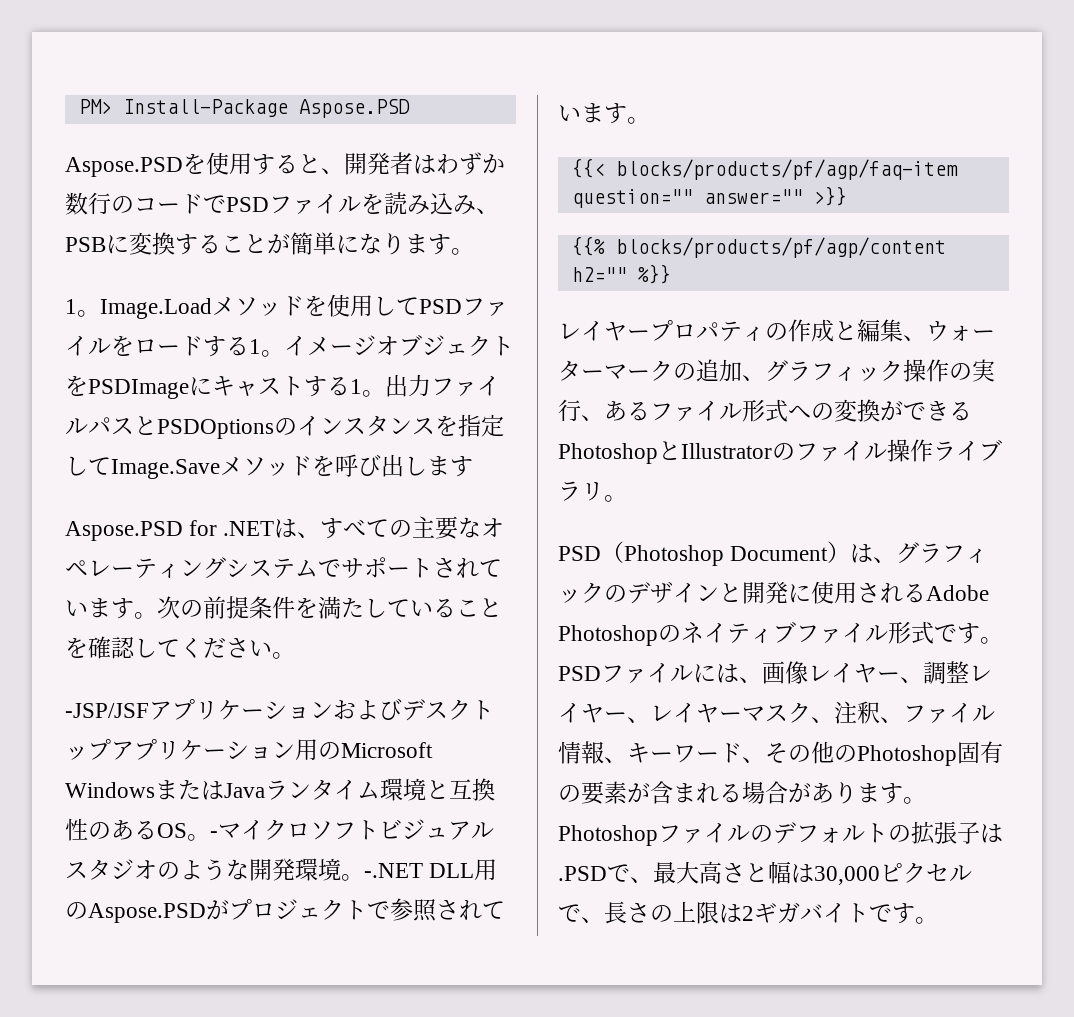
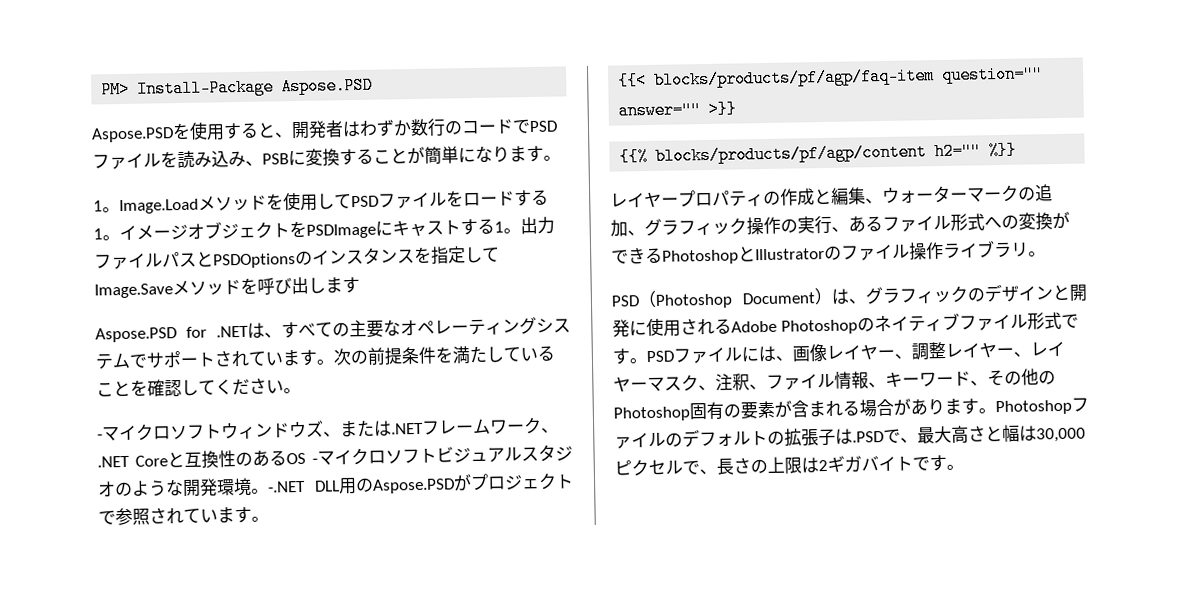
- -JSP/JSFアプリケーションおよびデスクトップアプリケーション用のMicrosoft WindowsまたはJavaランタイム環境と互換性のあるOS。-マイクロソフトビジュアルスタジオのような開発環境。
+ -マイクロソフトウィンドウズ、または.NETフレームワーク、.NET Coreと互換性のあるOS -マイクロソフトビジュアルスタジオのような開発環境。

